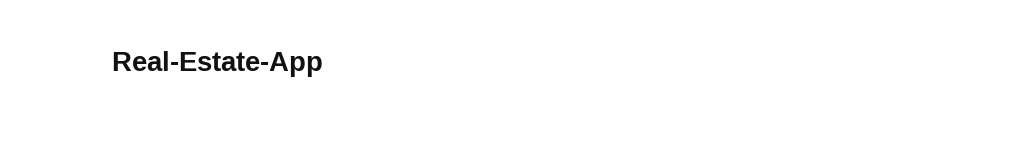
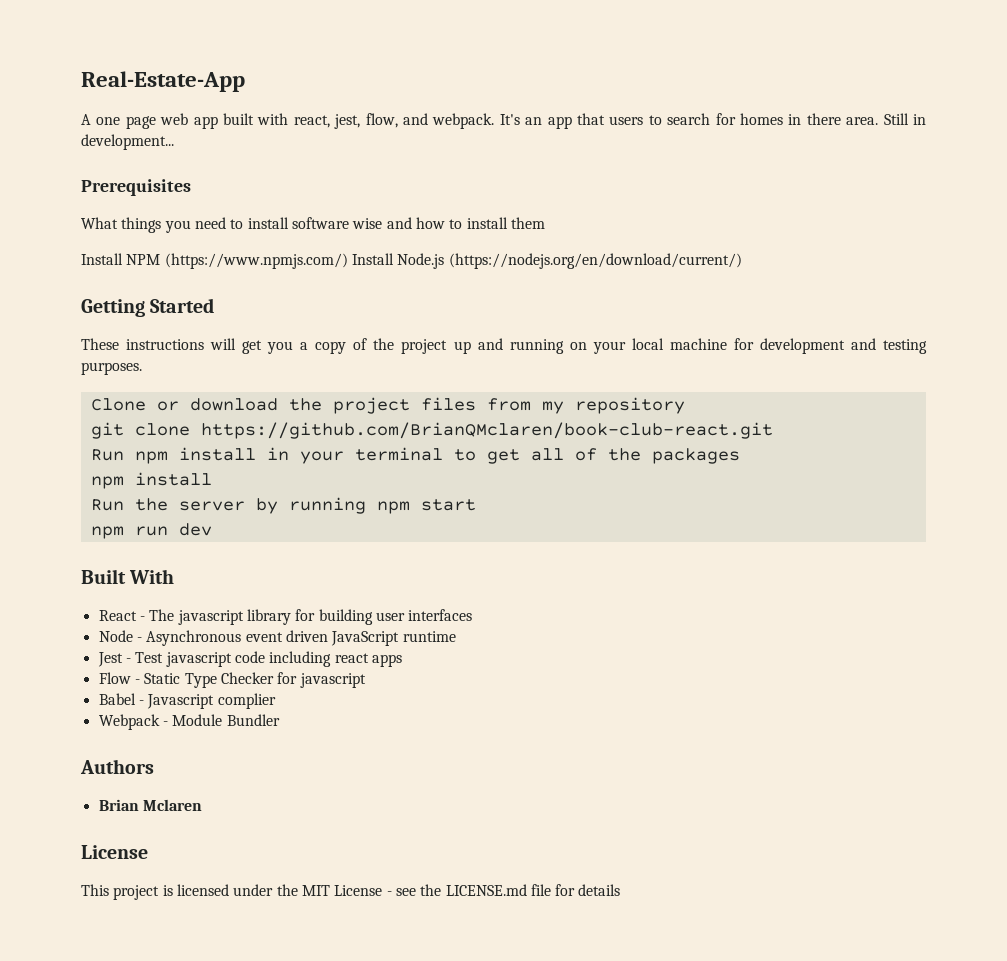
+ A one page web app built with react, jest, flow, and webpack. It's an app that users to search for homes in there area. Still in development...
+ Prerequisites
+ What things you need to install software wise and how to install them
+ Install NPM (https://www.npmjs.com/) Install Node.js (https://nodejs.org/en/download/current/)
+ Getting Started
+ These instructions will get you a copy of the project up and running on your local machine for development and testing purposes.
+ Clone or download the project files from my repository
+ git clone https://github.com/BrianQMclaren/book-club-react.git
+ Run npm install in your terminal to get all of the packages
+ npm install
+ Run the server by running npm start
+ npm run dev
+ Built With
+ React - The javascript library for building user interfaces
+ Node - Asynchronous event driven JavaScript runtime
+ Jest - Test javascript code including react apps
+ Flow - Static Type Checker for javascript
+ Babel - Javascript complier
+ Webpack - Module Bundler
+ Authors
+ Brian Mclaren
+ License
+ This project is licensed under the MIT License - see the LICENSE.md file for details

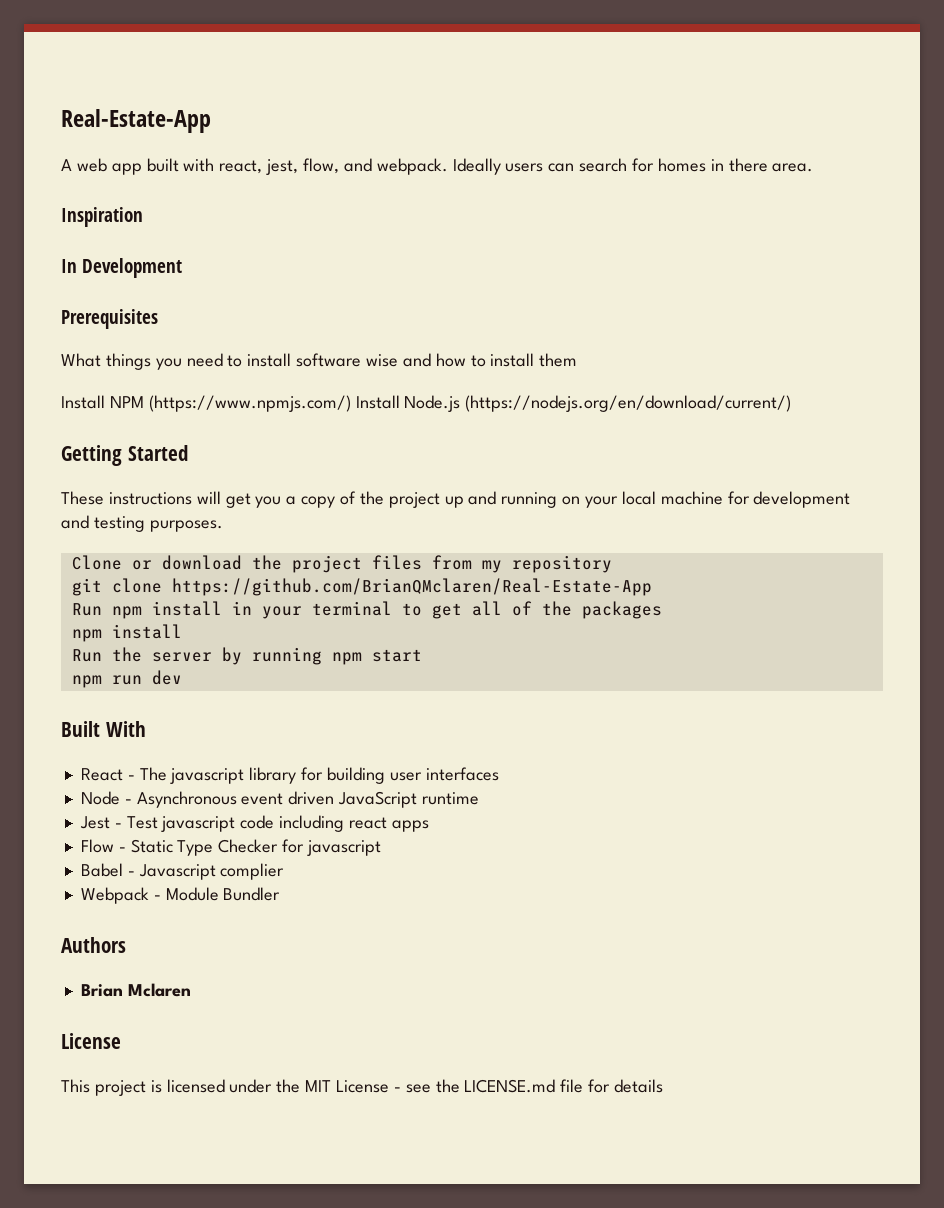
- A one page web app built with react, jest, flow, and webpack.
+ A web app built with react, jest, flow, and webpack.
- It's an app that users to search for homes in there area. Still in development...
+ Ideally users can search for homes in there area.
+ Inspiration
+ In Development
- git clone https://github.com/BrianQMclaren/book-club-react.git
+ git clone https://github.com/BrianQMclaren/Real-Estate-App

